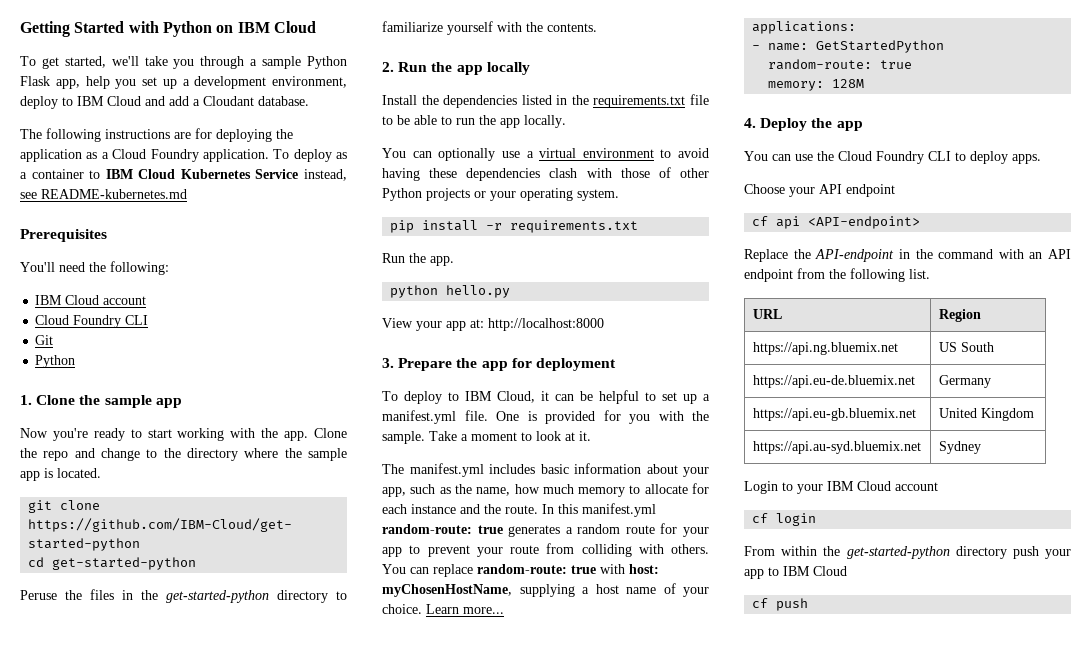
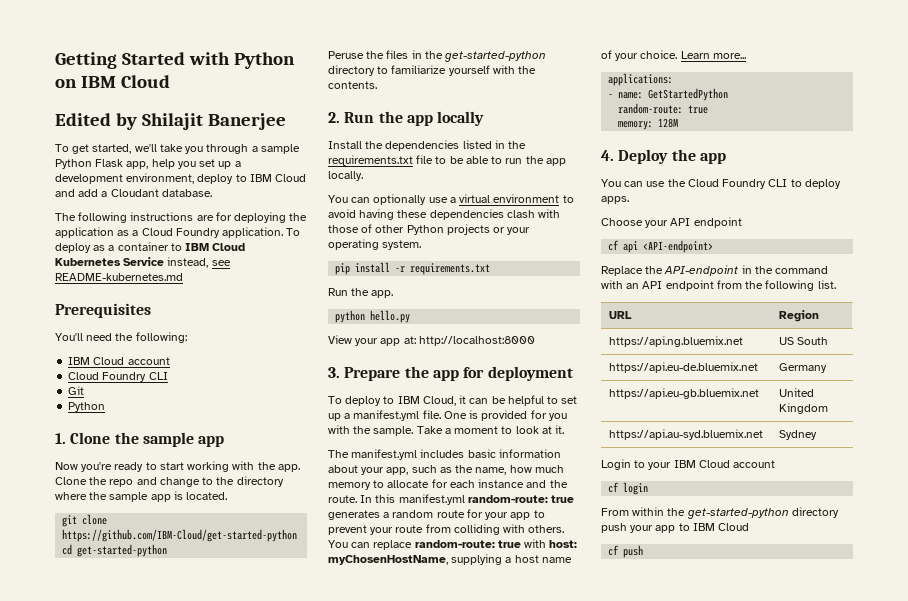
+ Edited by Shilajit Banerjee

